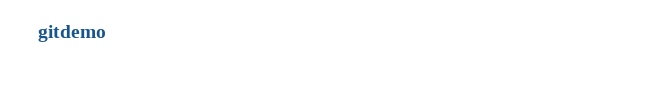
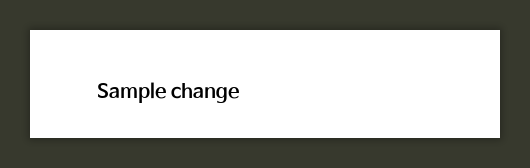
- gitdemo
+ Sample change

